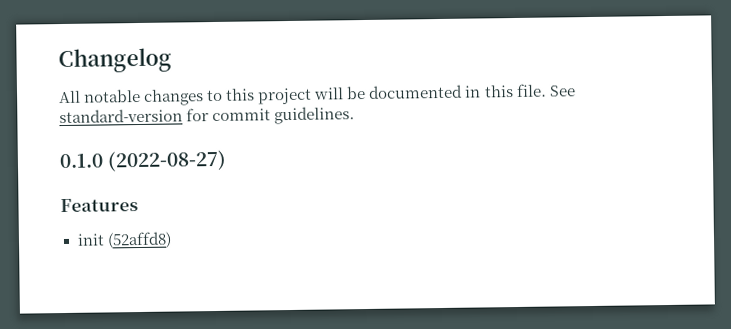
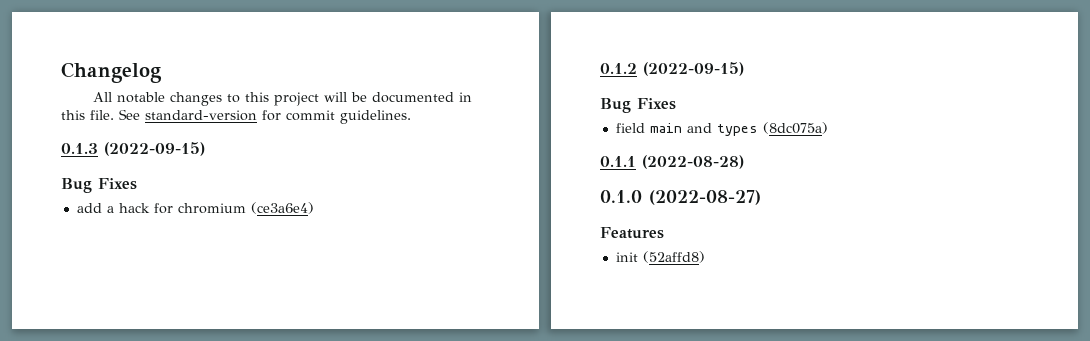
+ 0.1.3 (2022-09-15)
+ Bug Fixes
+ add a hack for chromium (ce3a6e4)
+ 0.1.2 (2022-09-15)
+ Bug Fixes
+ field main and types (8dc075a)
+ 0.1.1 (2022-08-28)

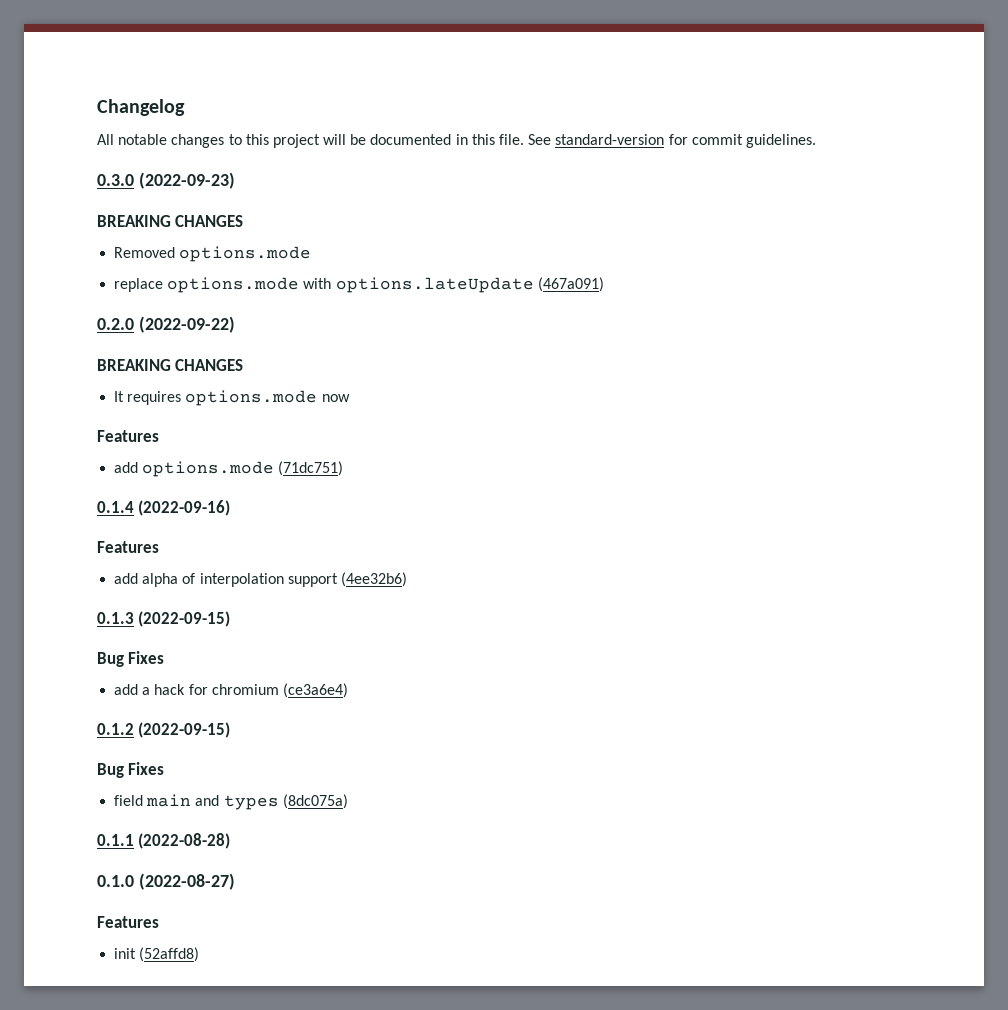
+ 0.3.0 (2022-09-23)
+ BREAKING CHANGES
+ Removed options.mode
+ replace options.mode with options.lateUpdate (467a091)
+ 0.2.0 (2022-09-22)
+ BREAKING CHANGES
+ It requires options.mode now
+ Features
+ add options.mode (71dc751)
+ 0.1.4 (2022-09-16)
+ Features
+ add alpha of interpolation support (4ee32b6)

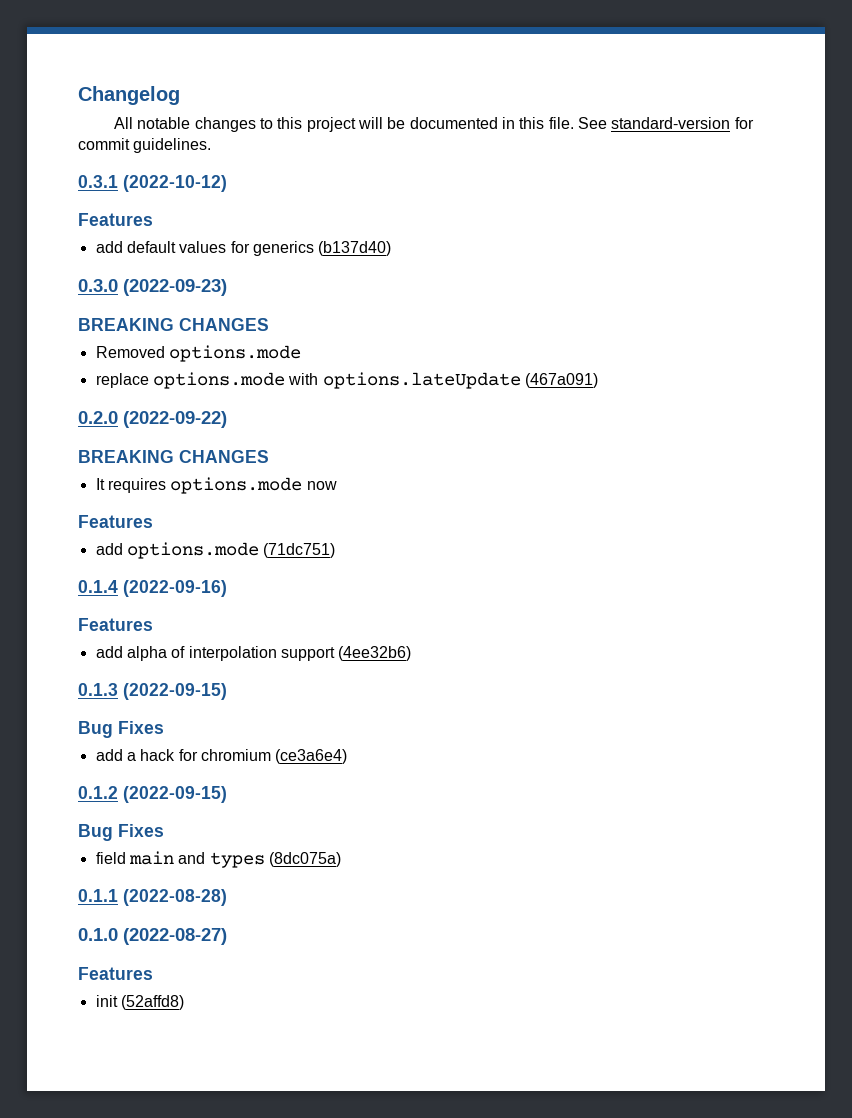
+ 0.3.1 (2022-10-12)
+ Features
+ add default values for generics (b137d40)

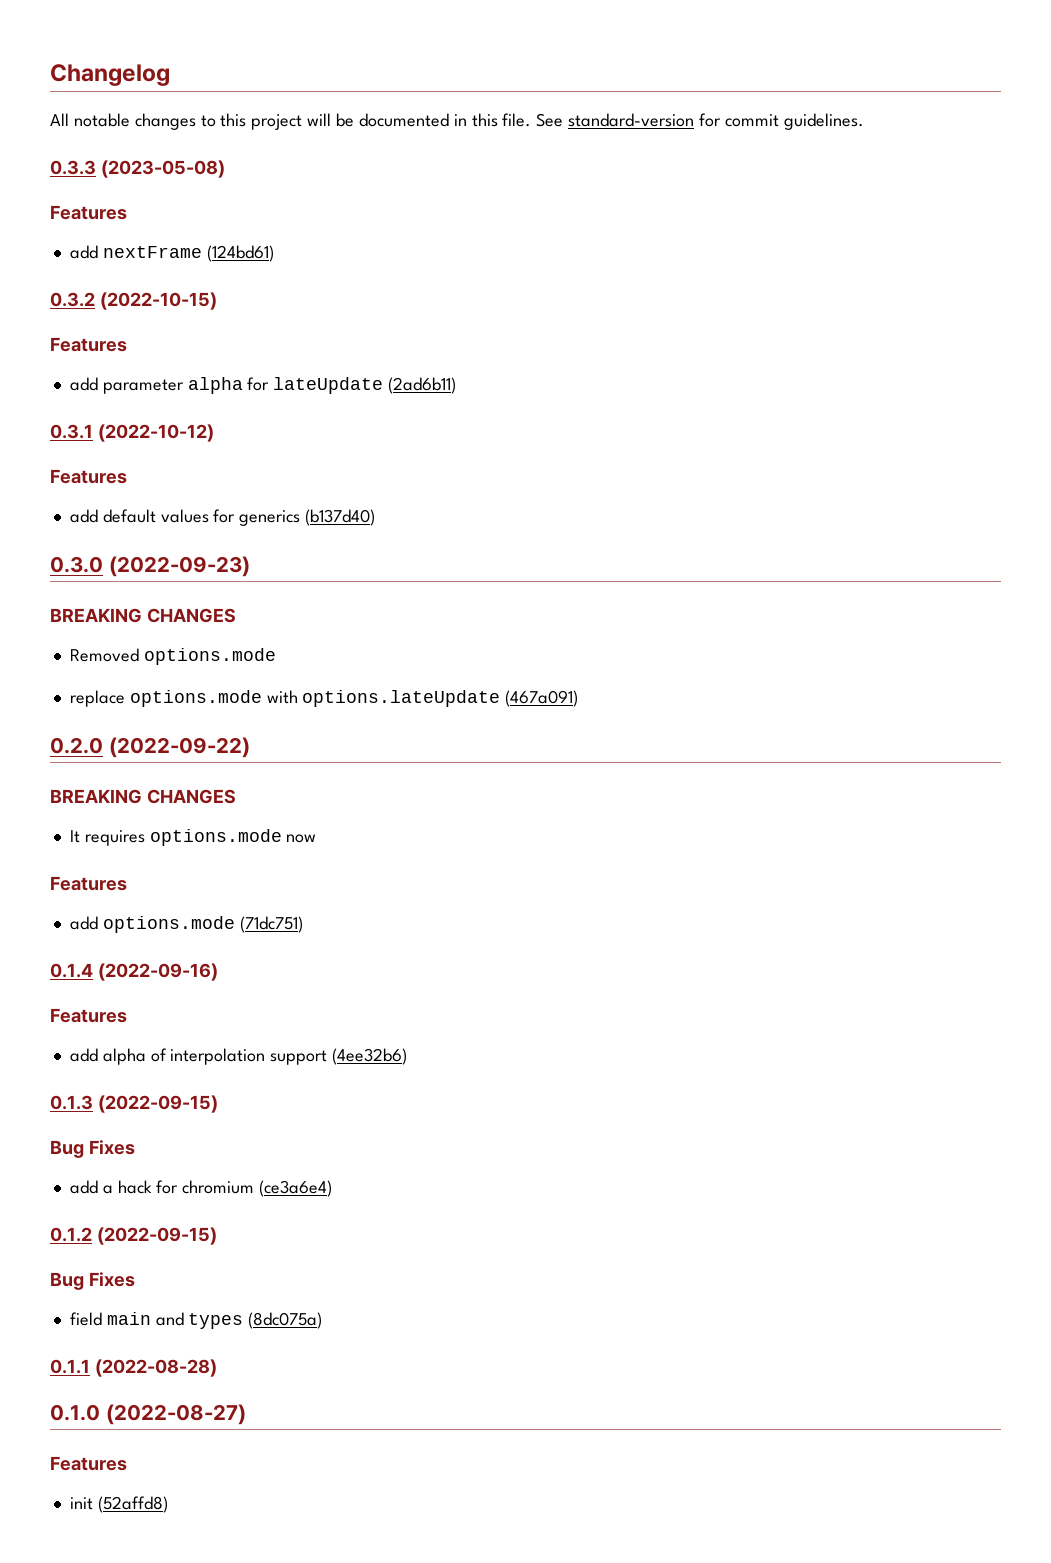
+ 0.3.3 (2023-05-08)
+ Features
+ add nextFrame (124bd61)
+ 0.3.2 (2022-10-15)
+ Features
+ add parameter alpha for lateUpdate (2ad6b11)

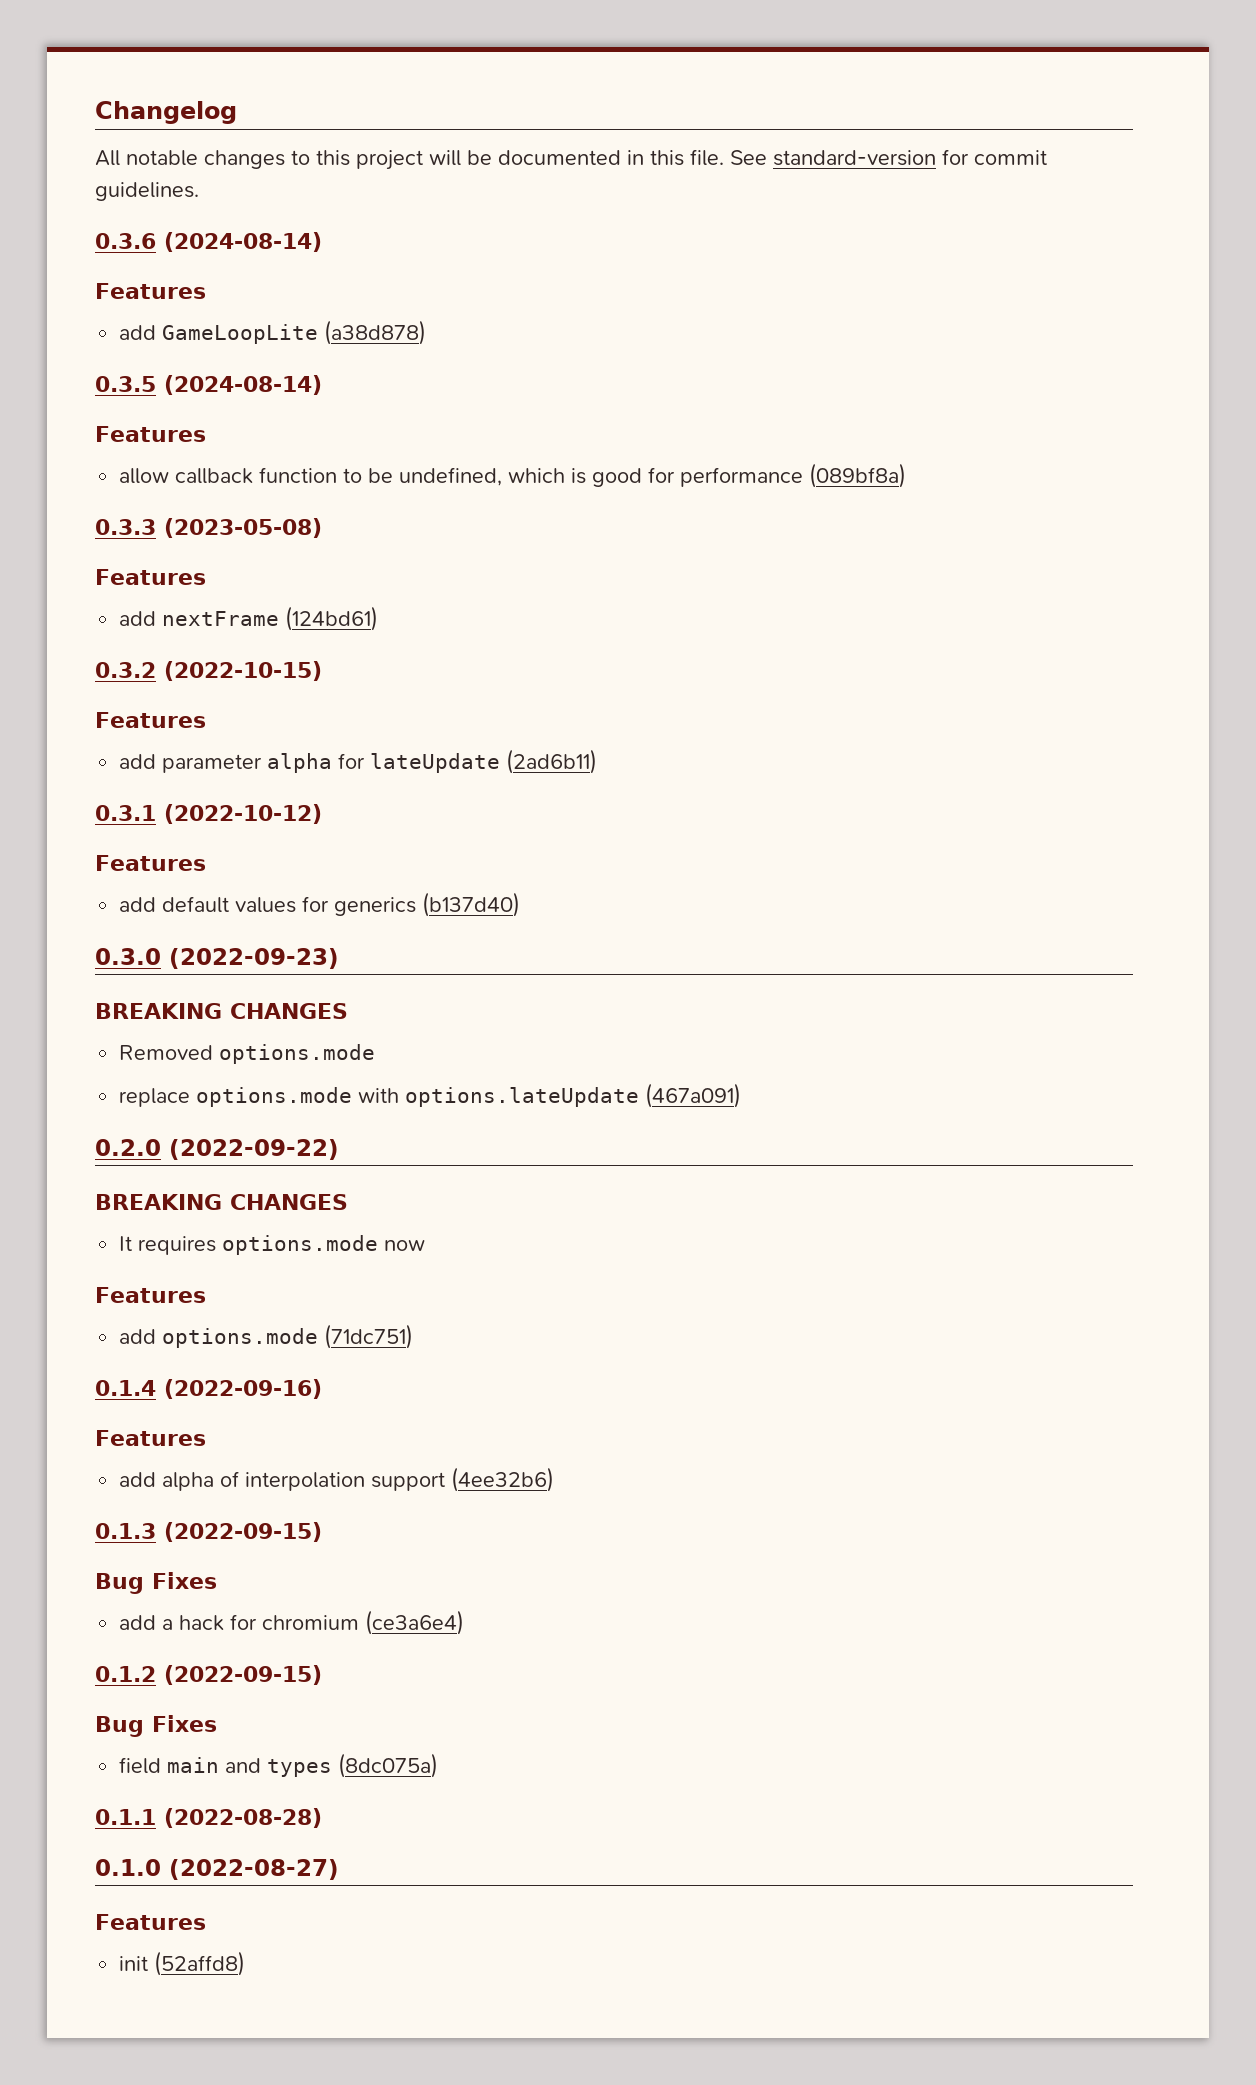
+ 0.3.6 (2024-08-14)
+ Features
+ add GameLoopLite (a38d878)
+ 0.3.5 (2024-08-14)
+ Features
+ allow callback function to be undefined, which is good for performance (089bf8a)

